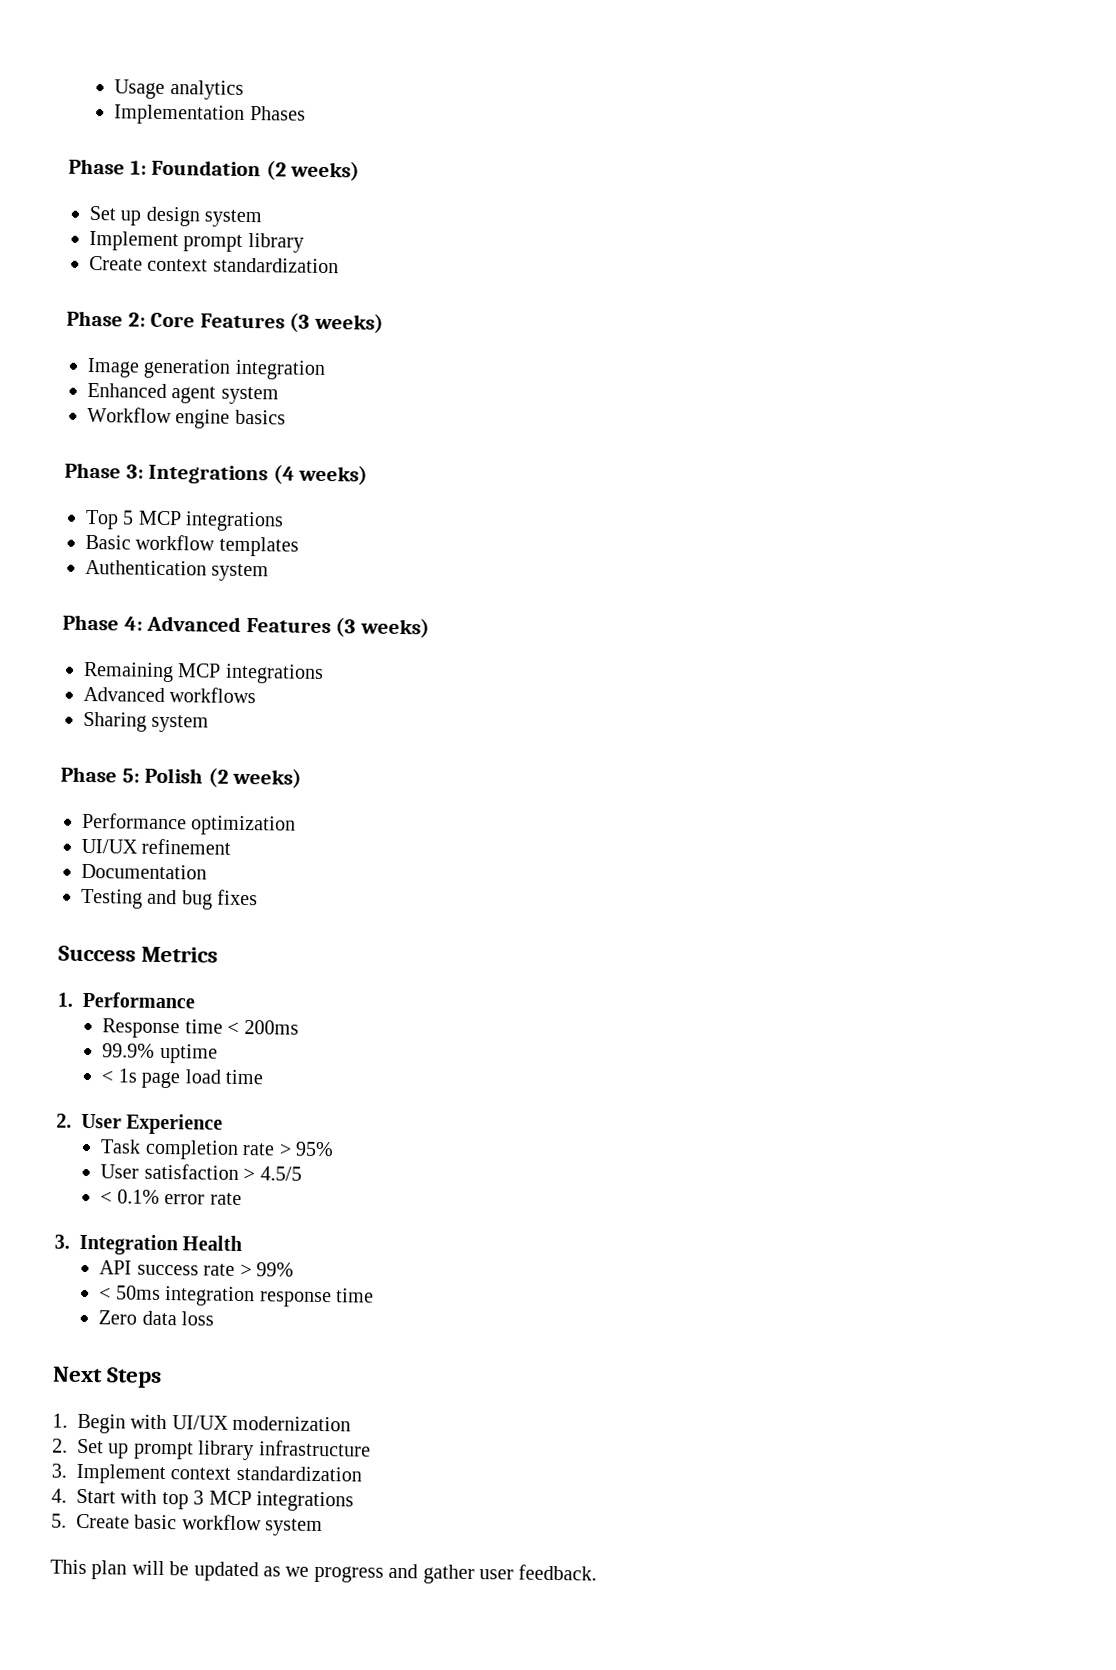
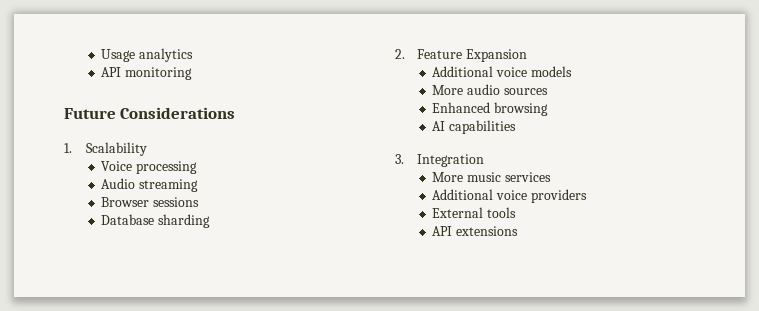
- Implementation Phases
- Phase 1: Foundation (2 weeks)
- Set up design system
- Implement prompt library
- Create context standardization
- Phase 2: Core Features (3 weeks)
- Image generation integration
- Enhanced agent system
- Workflow engine basics
- Phase 3: Integrations (4 weeks)
- Top 5 MCP integrations
- Basic workflow templates
- Authentication system
- Phase 4: Advanced Features (3 weeks)
- Remaining MCP integrations
- Advanced workflows
- Sharing system
- Phase 5: Polish (2 weeks)
- Performance optimization
- UI/UX refinement
- Documentation
- Testing and bug fixes
- Success Metrics
- 1. Performance
- Response time < 200ms
- 99.9% uptime
- < 1s page load time
- 2. User Experience
- Task completion rate > 95%
- User satisfaction > 4.5/5
- < 0.1% error rate
- 3. Integration Health
- API success rate > 99%
- < 50ms integration response time
- Zero data loss
- Next Steps
- 1. Begin with UI/UX modernization
- 2. Set up prompt library infrastructure
- 3. Implement context standardization
- 4. Start with top 3 MCP integrations
- 5. Create basic workflow system
- This plan will be updated as we progress and gather user feedback.
+ API monitoring
+ Future Considerations
+ 1. Scalability
+ Voice processing
+ Audio streaming
+ Browser sessions
+ Database sharding
+ 2. Feature Expansion
+ Additional voice models
+ More audio sources
+ Enhanced browsing
+ AI capabilities
+ 3. Integration
+ More music services
+ Additional voice providers
+ External tools
+ API extensions

